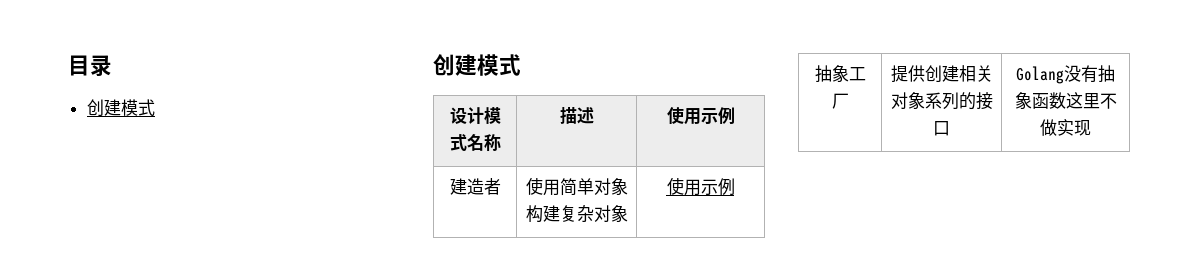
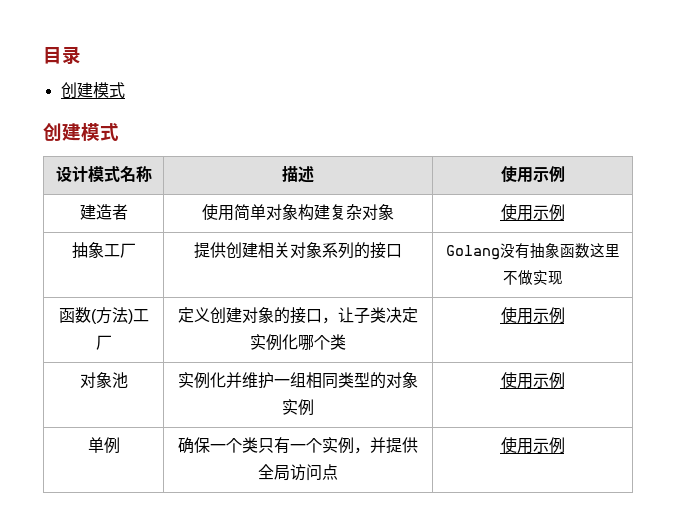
+ 函数(方法)工厂 | 定义创建对象的接口，让子类决定实例化哪个类 | 使用示例
+ 对象池 | 实例化并维护一组相同类型的对象实例 | 使用示例
+ 单例 | 确保一个类只有一个实例，并提供全局访问点 | 使用示例

